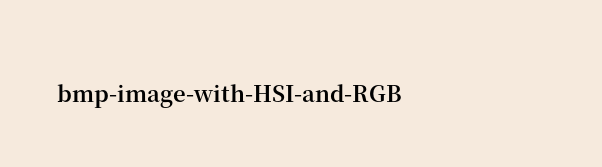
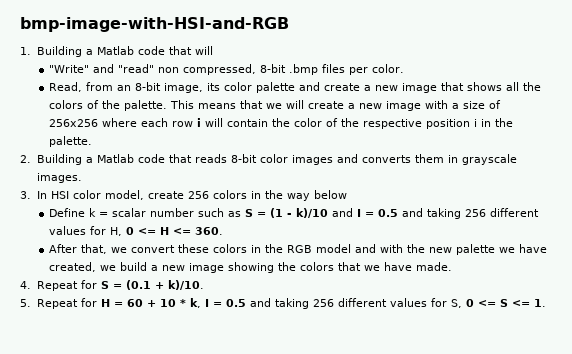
+ 1. Building a Matlab code that will
+ "Write" and "read" non compressed, 8-bit .bmp files per color.
+ Read, from an 8-bit image, its color palette and create a new image that shows all the colors of the palette. This means that we will create a new image with a size of 256x256 where each row i will contain the color of the respective position i in the palette.
+ 2. Building a Matlab code that reads 8-bit color images and converts them in grayscale images.
+ 3. In HSI color model, create 256 colors in the way below
+ Define k = scalar number such as S = (1 - k)/10 and I = 0.5 and taking 256 different values for H, 0 <= H <= 360.
+ After that, we convert these colors in the RGB model and with the new palette we have created, we build a new image showing the colors that we have made.
+ 4. Repeat for S = (0.1 + k)/10.
+ 5. Repeat for H = 60 + 10 * k, I = 0.5 and taking 256 different values for S, 0 <= S <= 1.

